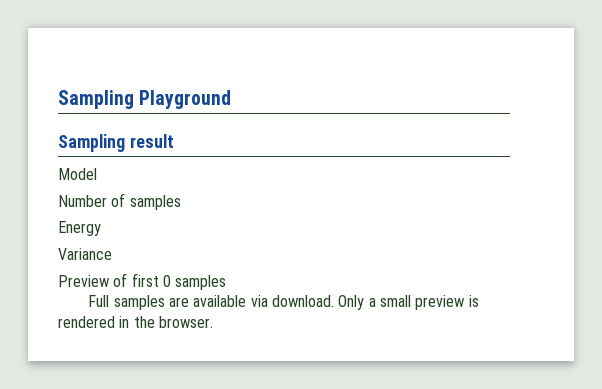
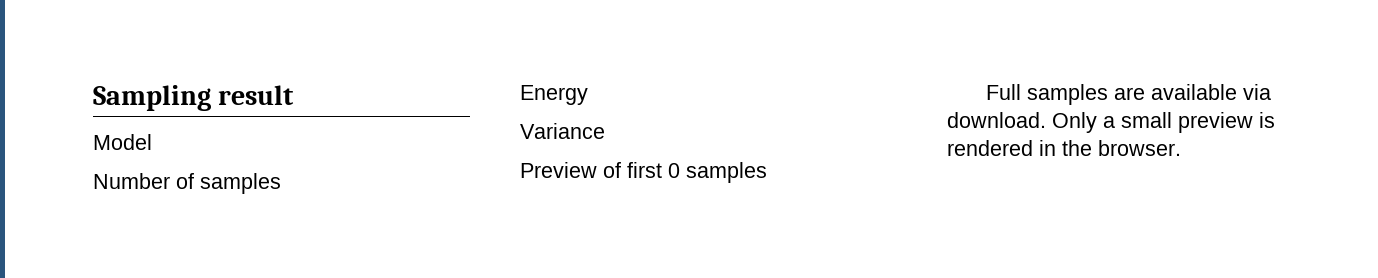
- Sampling Playground

